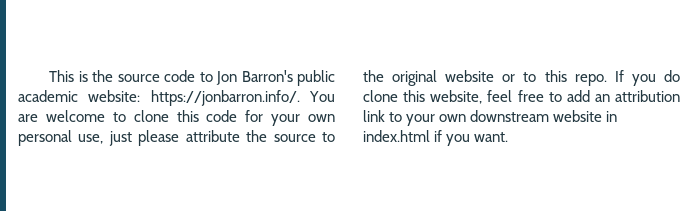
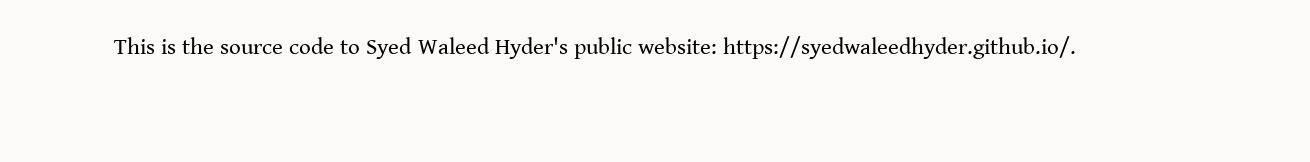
- This is the source code to Jon Barron's public academic website: https://jonbarron.info/. You are welcome to clone this code for your own personal use, just please attribute the source to the original website or to this repo. If you do clone this website, feel free to add an attribution link to your own downstream website in index.html if you want.
+ This is the source code to Syed Waleed Hyder's public website: https://syedwaleedhyder.github.io/.

